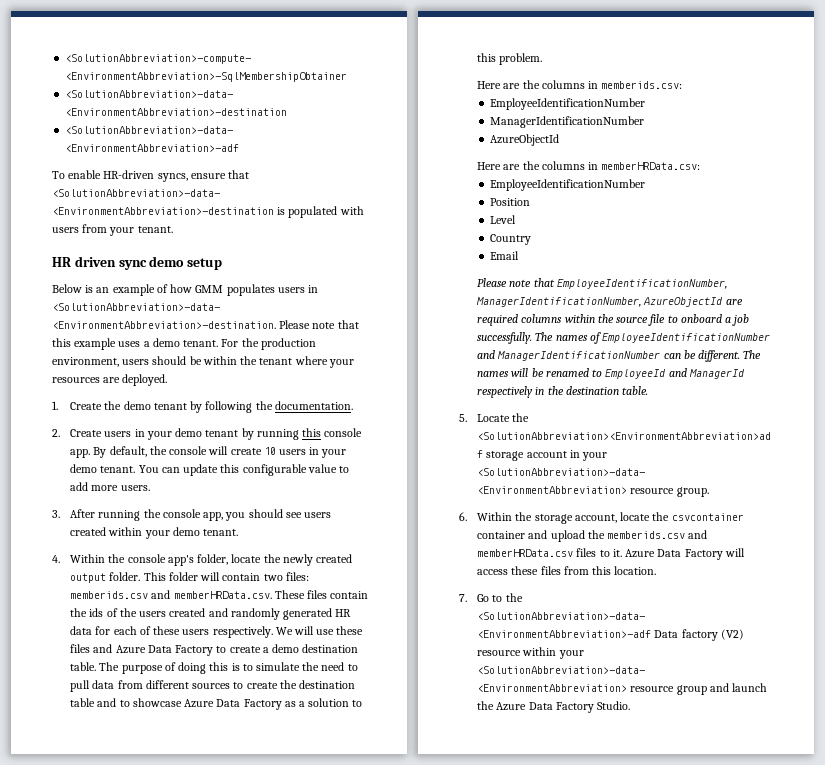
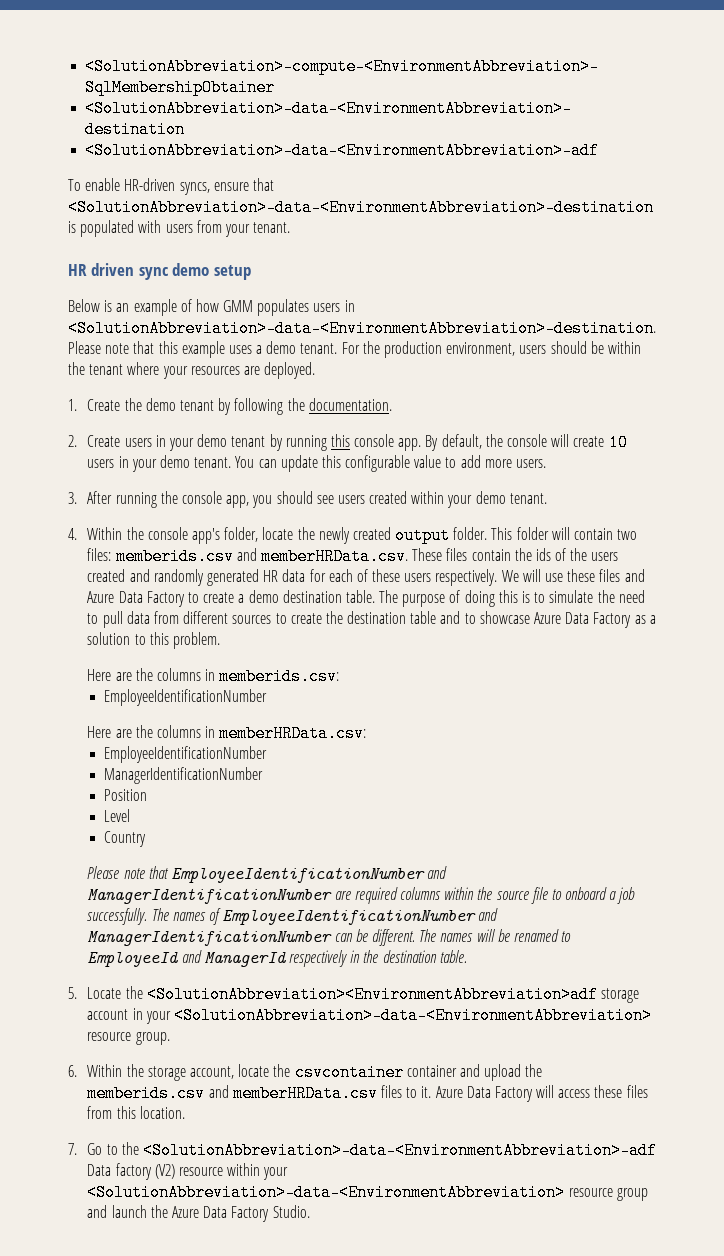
  Here are the columns in memberids.csv:
  EmployeeIdentificationNumber
- ManagerIdentificationNumber
- AzureObjectId
  Here are the columns in memberHRData.csv:
  EmployeeIdentificationNumber
+ ManagerIdentificationNumber
- Email
- Please note that EmployeeIdentificationNumber, ManagerIdentificationNumber, AzureObjectId are required columns within the source file to onboard a job successfully.
+ Please note that EmployeeIdentificationNumber and ManagerIdentificationNumber are required columns within the source file to onboard a job successfully.

